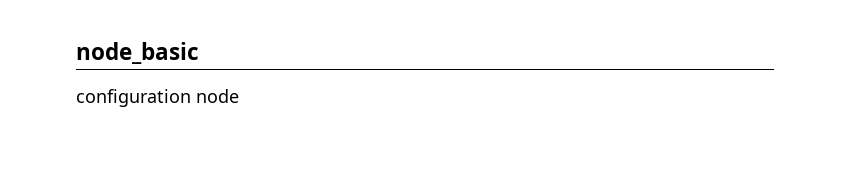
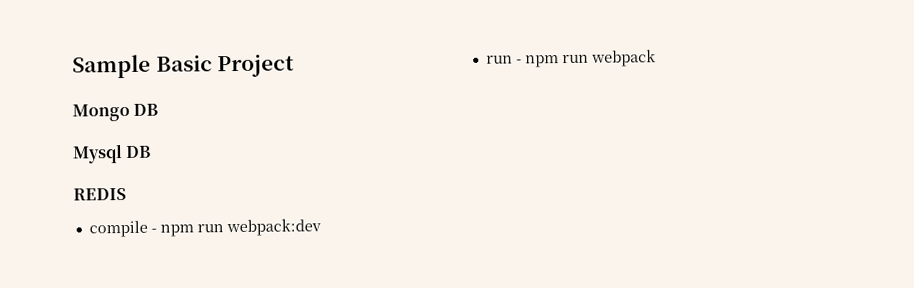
- node_basic
- configuration node
+ Sample Basic Project
+ Mongo DB
+ Mysql DB
+ REDIS
+ compile - npm run webpack:dev
+ run - npm run webpack

